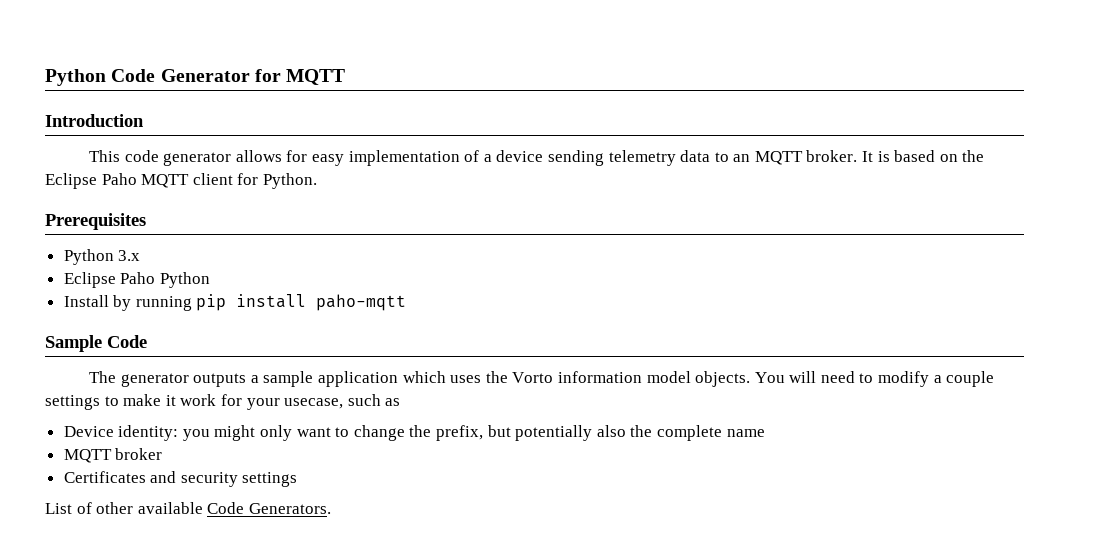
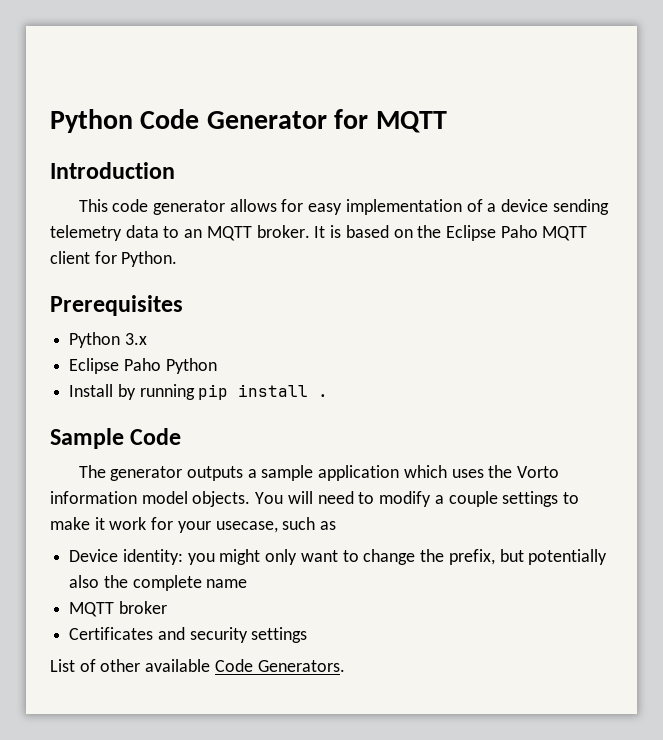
- Install by running pip install paho-mqtt
+ Install by running pip install .

